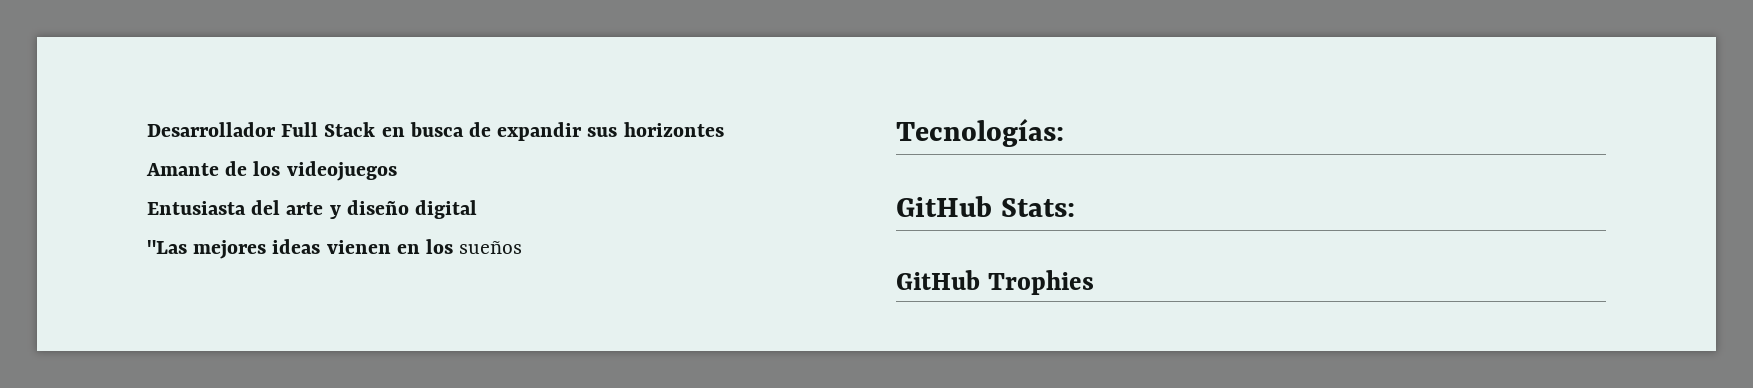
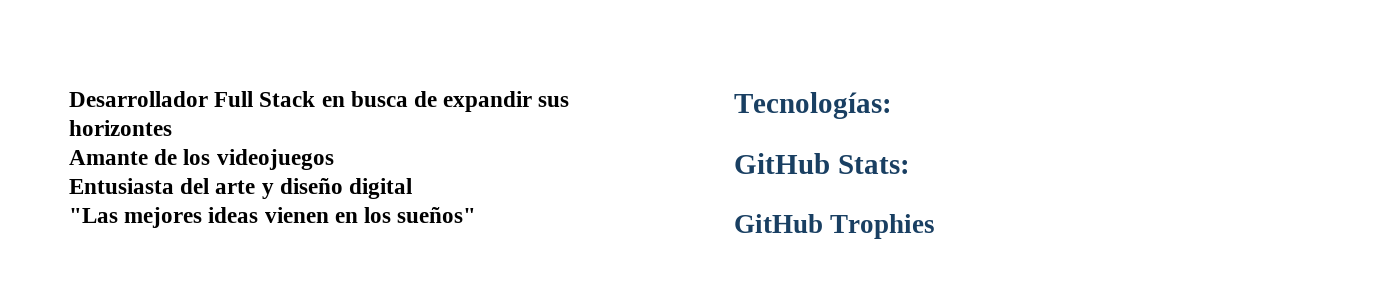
- "Las mejores ideas vienen en los sueños
+ "Las mejores ideas vienen en los sueños"

